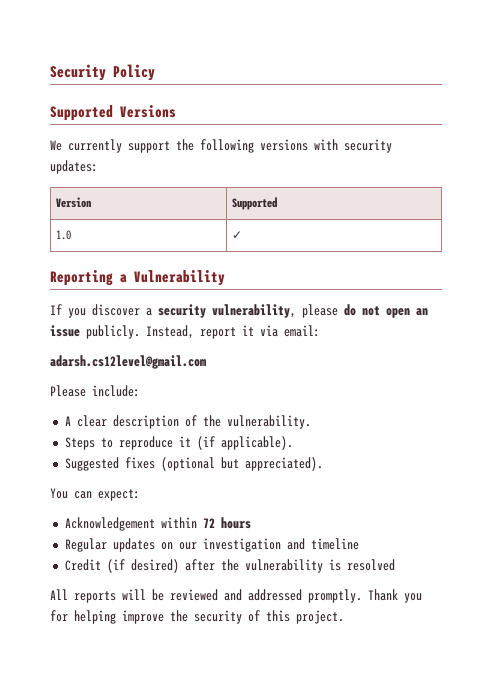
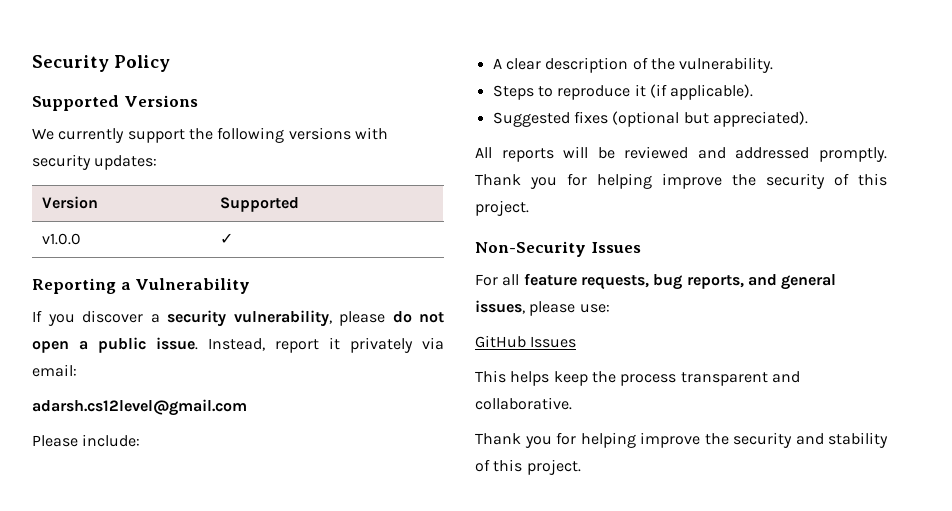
- 1.0 | ✓
+ v1.0.0 | ✓
- If you discover a security vulnerability, please do not open an issue publicly.
+ If you discover a security vulnerability, please do not open a public issue.
- Instead, report it via email:
+ Instead, report it privately via email:
- You can expect:
- Acknowledgement within 72 hours
- Regular updates on our investigation and timeline
- Credit (if desired) after the vulnerability is resolved
+ Non-Security Issues
+ For all feature requests, bug reports, and general issues, please use:
+ GitHub Issues
+ This helps keep the process transparent and collaborative.
+ Thank you for helping improve the security and stability of this project.

